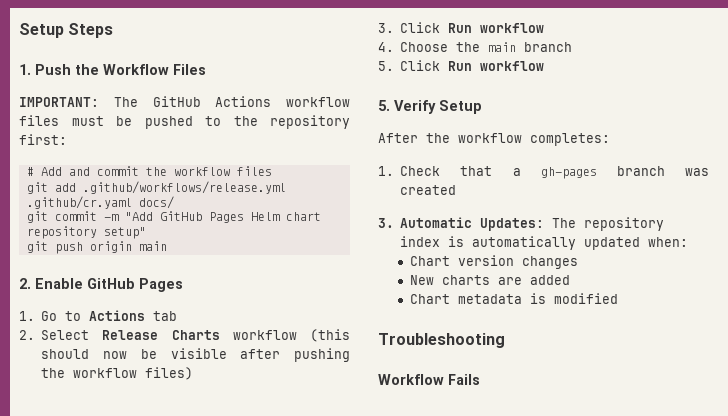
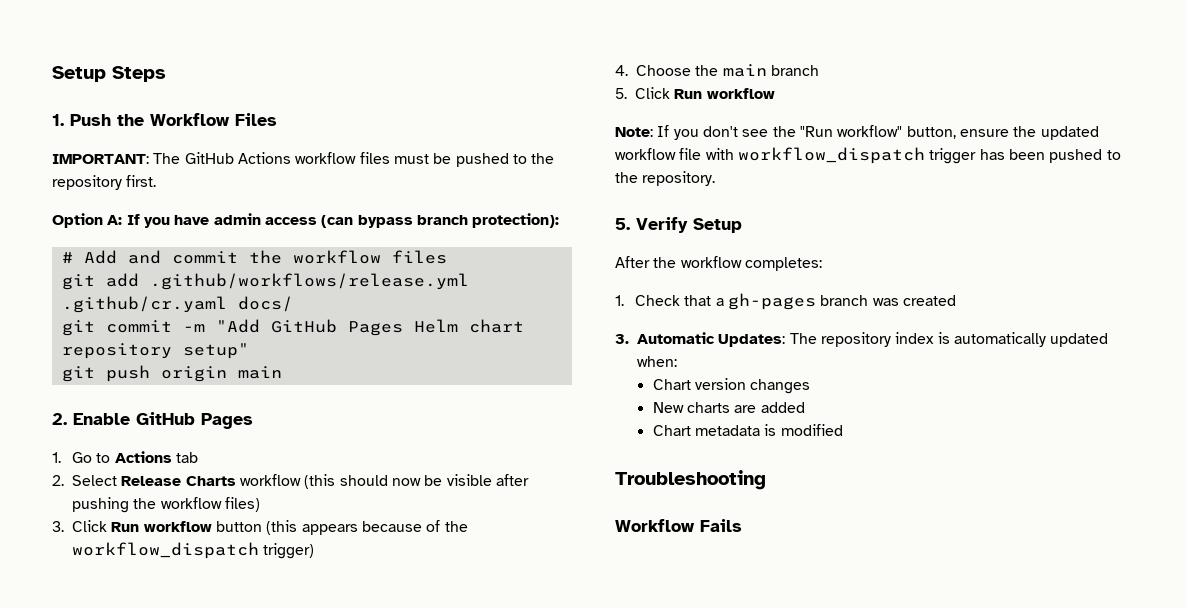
- IMPORTANT: The GitHub Actions workflow files must be pushed to the repository first:
+ IMPORTANT: The GitHub Actions workflow files must be pushed to the repository first.
+ Option A: If you have admin access (can bypass branch protection):
- 3. Click Run workflow
+ 3. Click Run workflow button (this appears because of the workflow_dispatch trigger)
+ Note: If you don't see the "Run workflow" button, ensure the updated workflow file with workflow_dispatch trigger has been pushed to the repository.

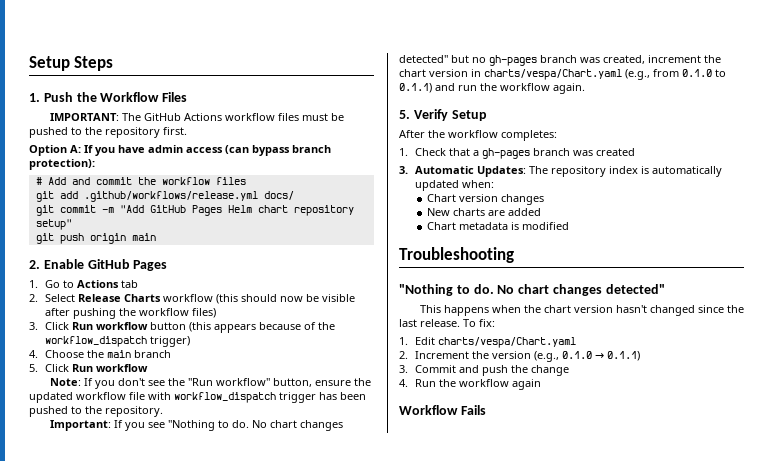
- git add .github/workflows/release.yml .github/cr.yaml docs/
+ git add .github/workflows/release.yml docs/
+ Important: If you see "Nothing to do. No chart changes detected" but no gh-pages branch was created, increment the chart version in charts/vespa/Chart.yaml (e.g., from 0.1.0 to 0.1.1) and run the workflow again.
  Troubleshooting
+ "Nothing to do. No chart changes detected"
+ This happens when the chart version hasn't changed since the last release. To fix:
+ 1. Edit charts/vespa/Chart.yaml
+ 2. Increment the version (e.g., 0.1.0 → 0.1.1)
+ 3. Commit and push the change
+ 4. Run the workflow again

